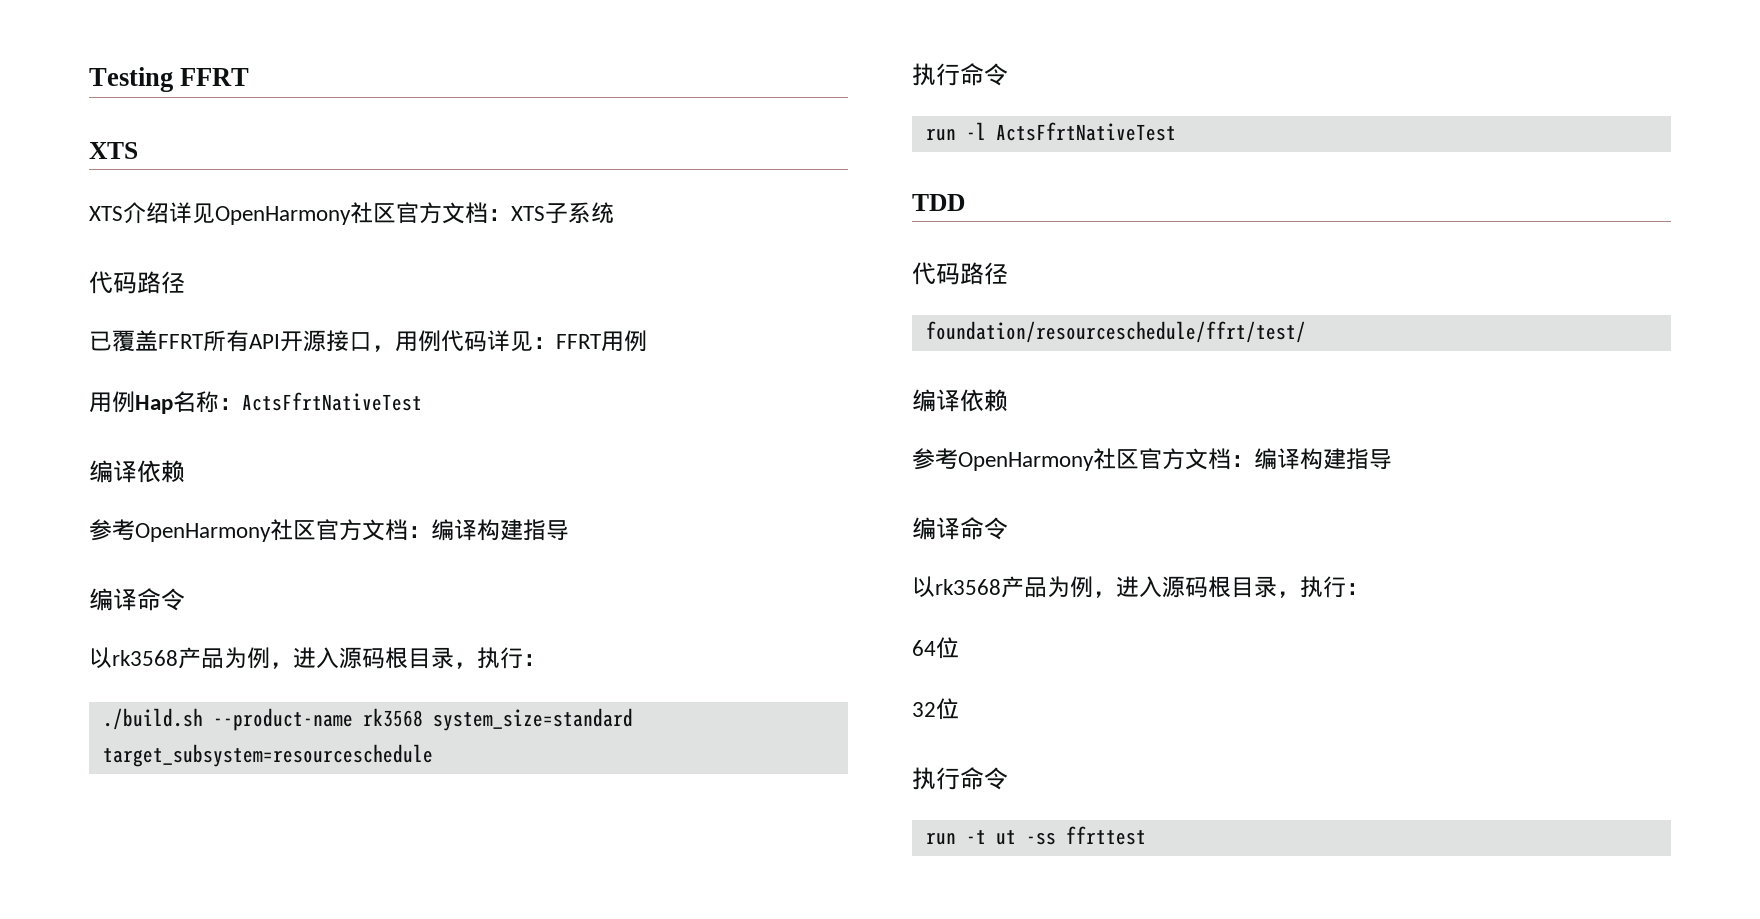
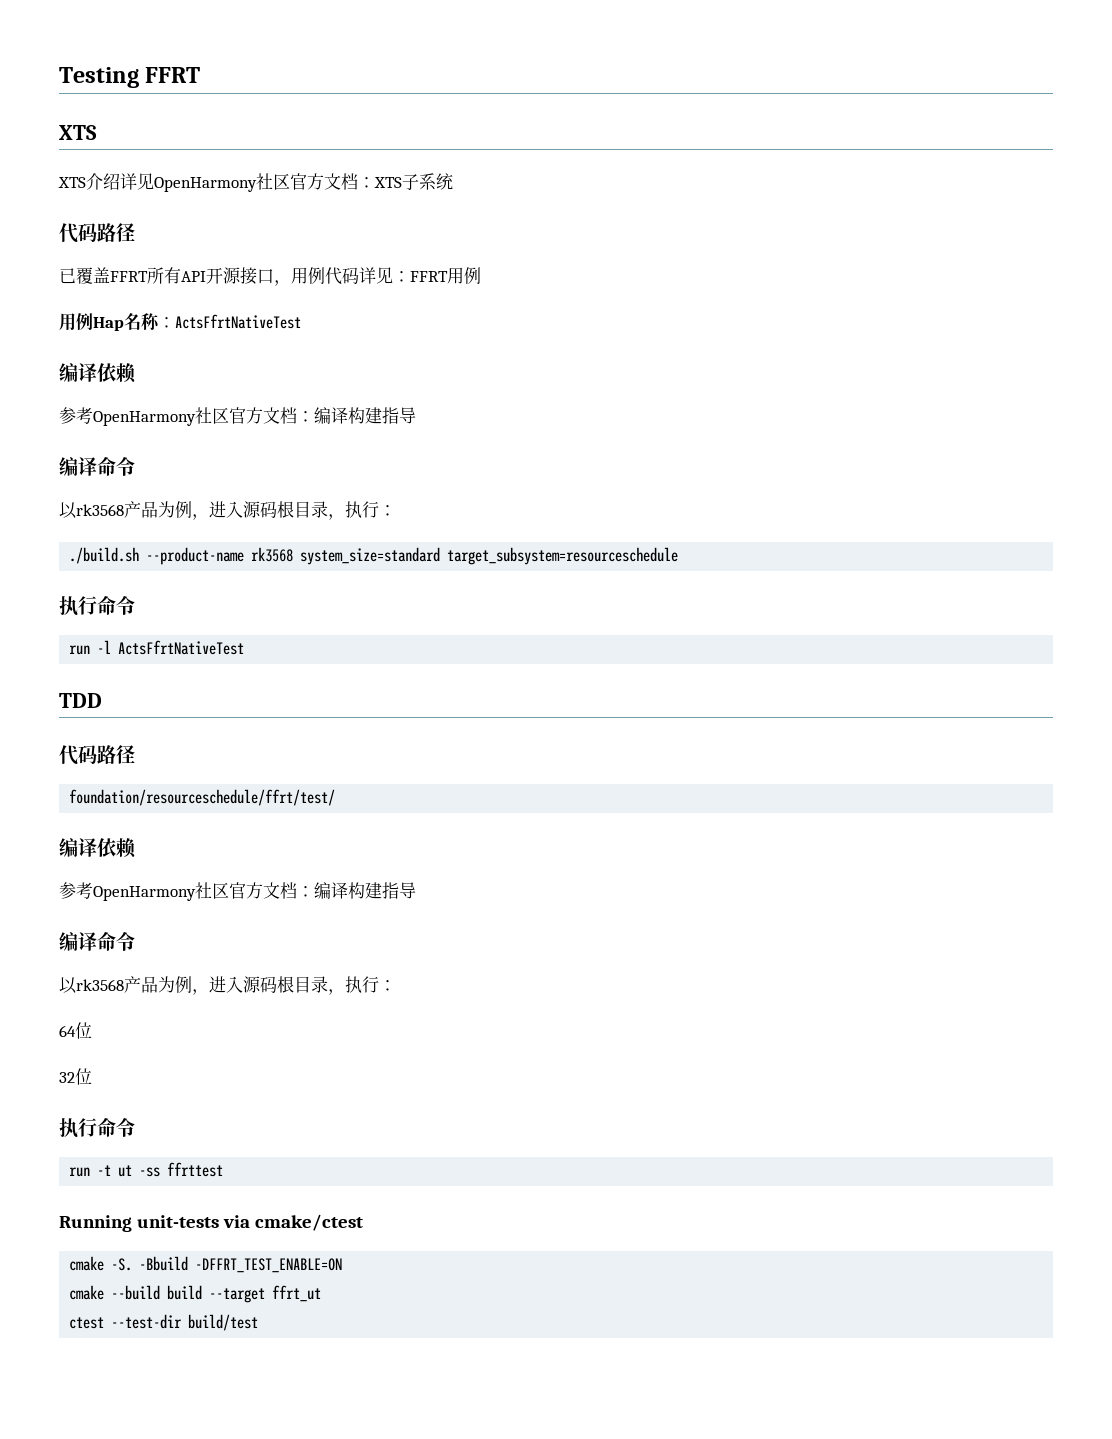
+ Running unit-tests via cmake/ctest
+ cmake -S. -Bbuild -DFFRT_TEST_ENABLE=ON
+ cmake --build build --target ffrt_ut
+ ctest --test-dir build/test

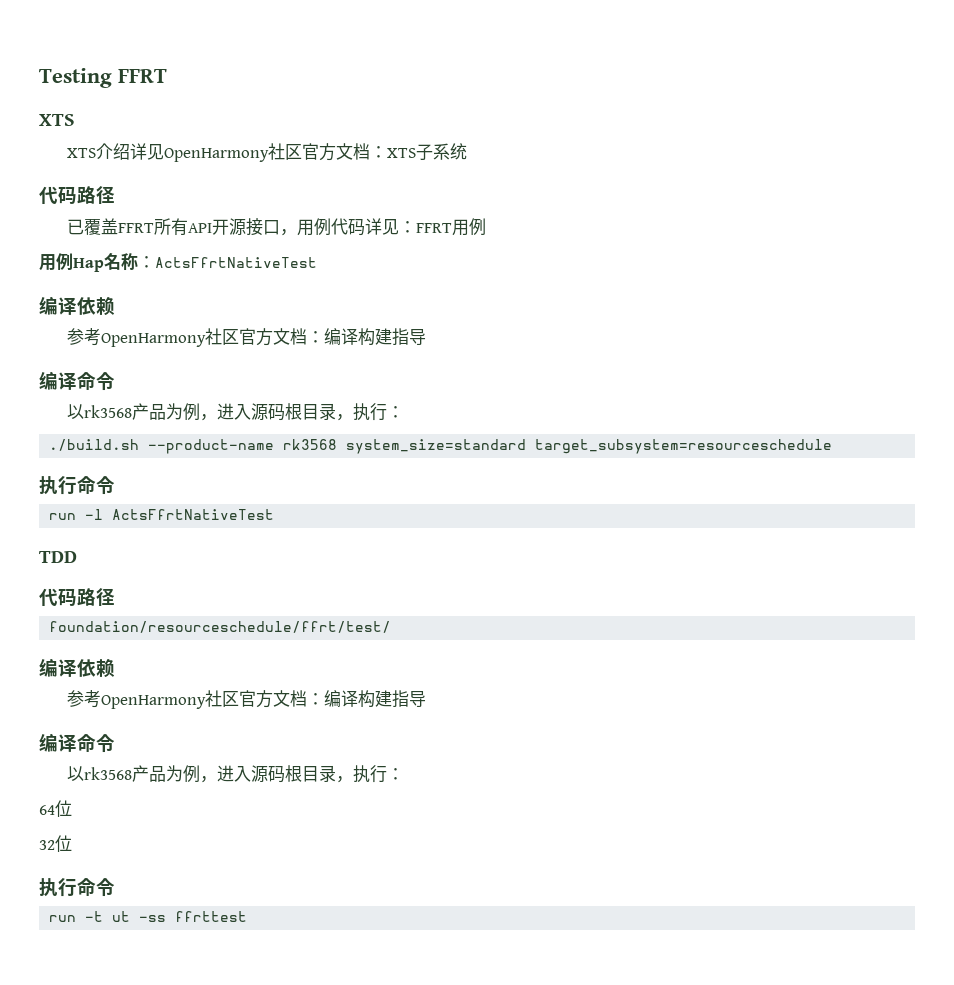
- Running unit-tests via cmake/ctest
- cmake -S. -Bbuild -DFFRT_TEST_ENABLE=ON
- cmake --build build --target ffrt_ut
- ctest --test-dir build/test

